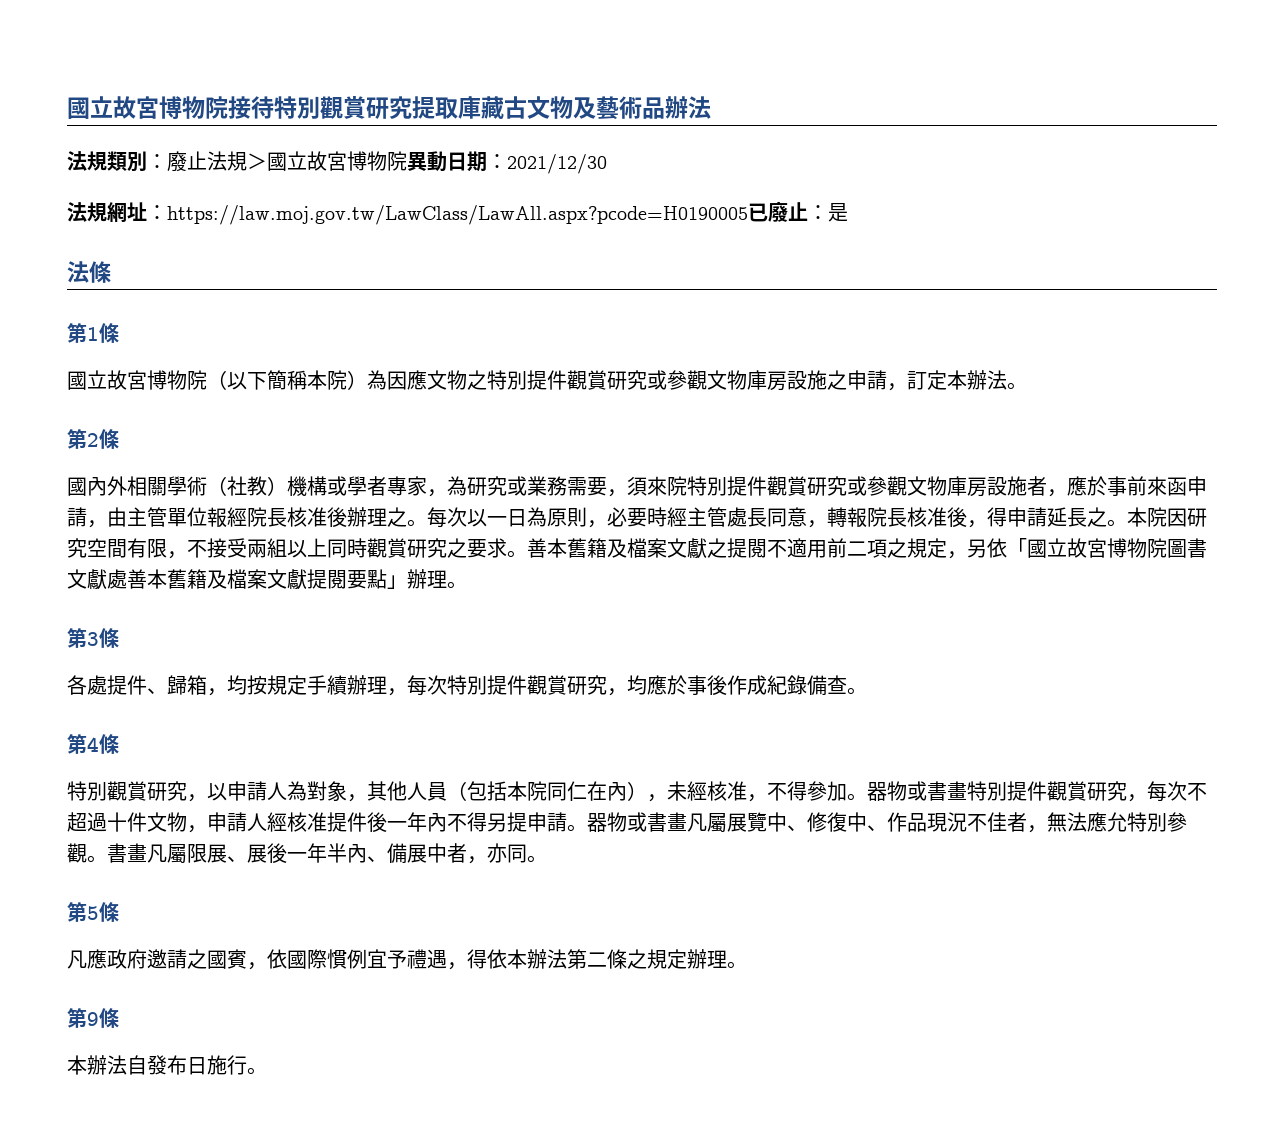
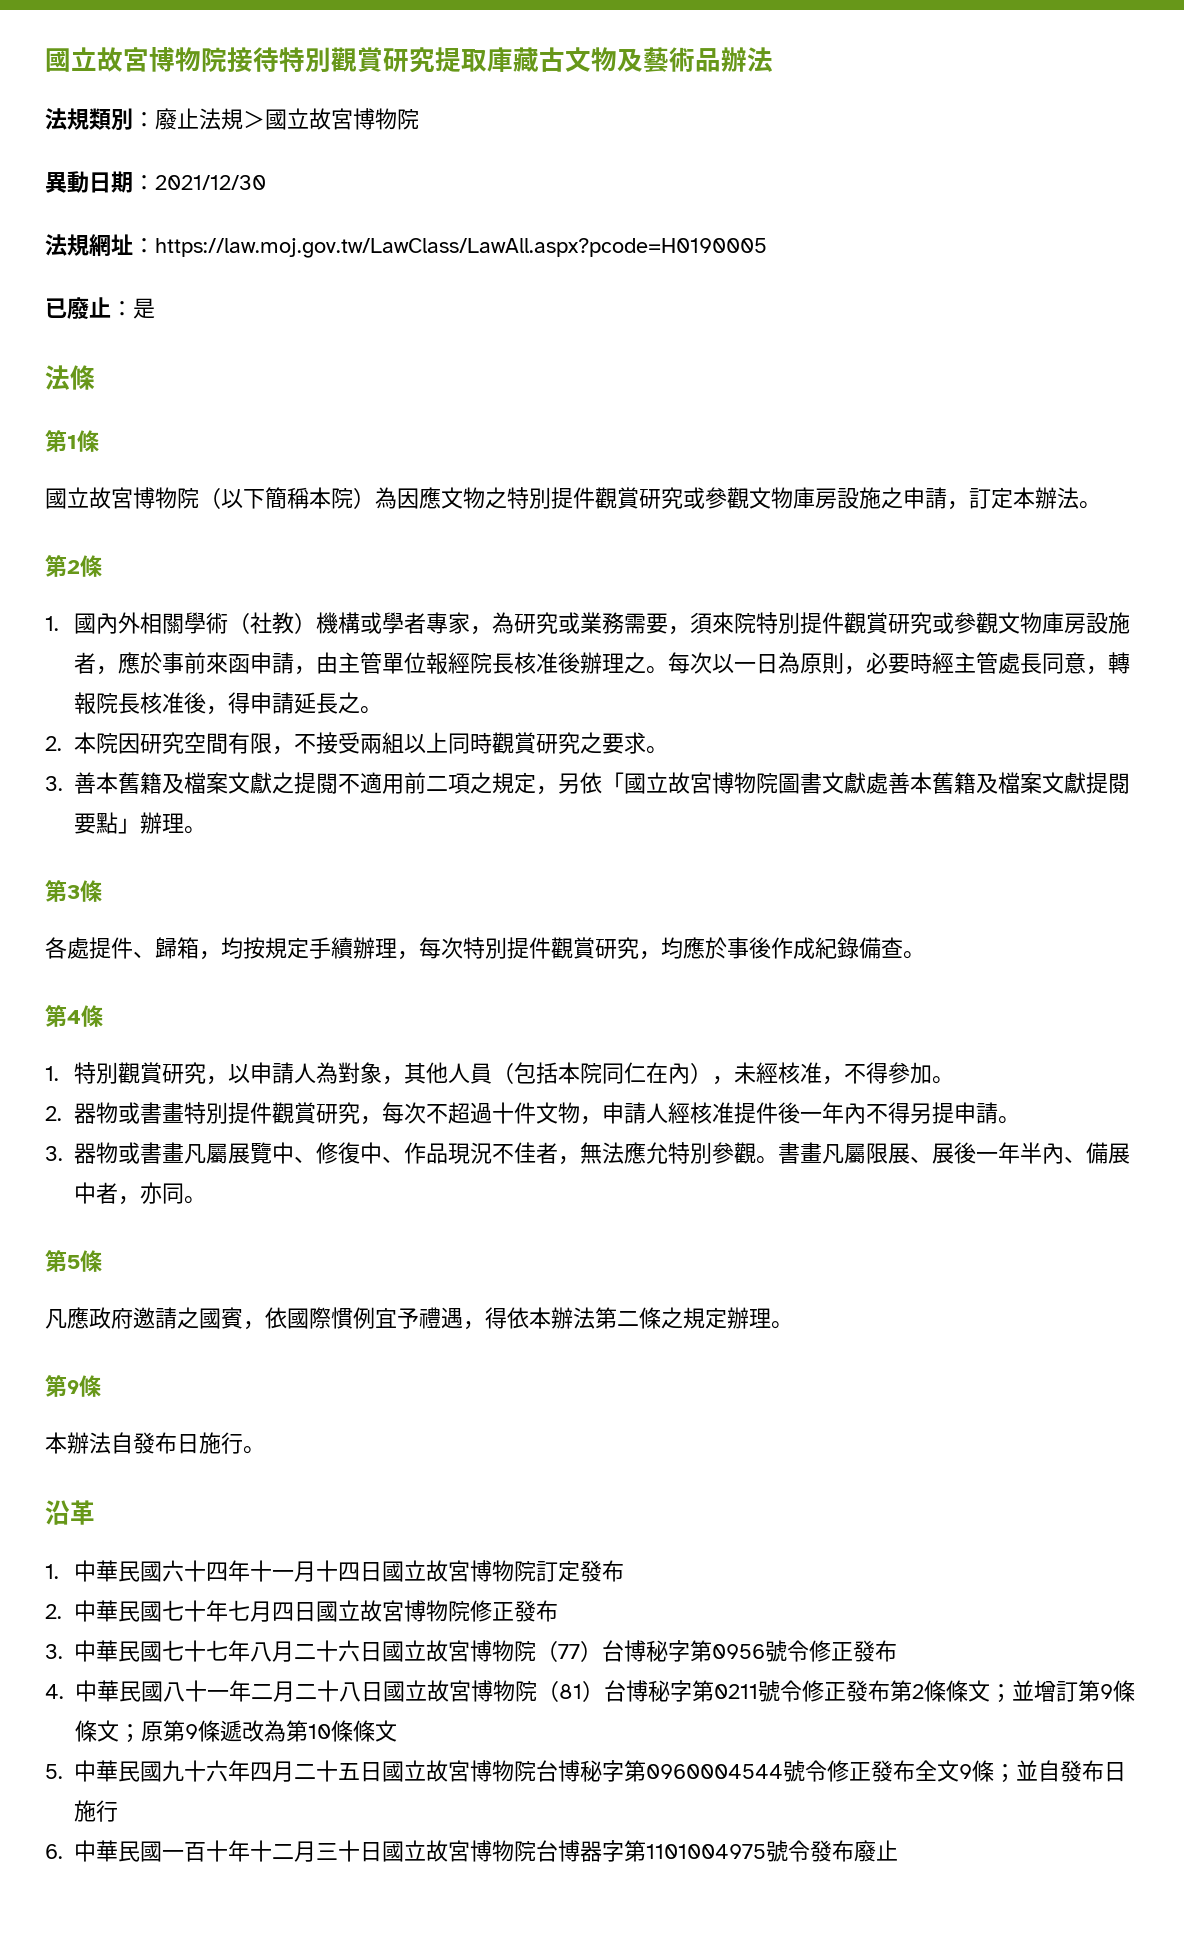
- 法規類別：廢止法規＞國立故宮博物院異動日期：2021/12/30
+ 法規類別：廢止法規＞國立故宮博物院
+ 異動日期：2021/12/30
- 法規網址：https://law.moj.gov.tw/LawClass/LawAll.aspx?pcode=H0190005已廢止：是
+ 法規網址：https://law.moj.gov.tw/LawClass/LawAll.aspx?pcode=H0190005
+ 已廢止：是
- 國內外相關學術（社教）機構或學者專家，為研究或業務需要，須來院特別提件觀賞研究或參觀文物庫房設施者，應於事前來函申請，由主管單位報經院長核准後辦理之。
+ 1.國內外相關學術（社教）機構或學者專家，為研究或業務需要，須來院特別提件觀賞研究或參觀文物庫房設施者，應於事前來函申請，由主管單位報經院長核准後辦理之。
- 每次以一日為原則，必要時經主管處長同意，轉報院長核准後，得申請延長之。本院因研究空間有限，不接受兩組以上同時觀賞研究之要求。善本舊籍及檔案文獻之提閱不適用前二項之規定，另依「國立故宮博物院圖書文獻處善本舊籍及檔案文獻提閱要點」辦理。
+ 每次以一日為原則，必要時經主管處長同意，轉報院長核准後，得申請延長之。
+ 2.本院因研究空間有限，不接受兩組以上同時觀賞研究之要求。
+ 3.善本舊籍及檔案文獻之提閱不適用前二項之規定，另依「國立故宮博物院圖書文獻處善本舊籍及檔案文獻提閱要點」辦理。
- 特別觀賞研究，以申請人為對象，其他人員（包括本院同仁在內），未經核准，不得參加。器物或書畫特別提件觀賞研究，每次不超過十件文物，申請人經核准提件後一年內不得另提申請。器物或書畫凡屬展覽中、修復中、作品現況不佳者，無法應允特別參觀。
+ 1.特別觀賞研究，以申請人為對象，其他人員（包括本院同仁在內），未經核准，不得參加。
+ 2.器物或書畫特別提件觀賞研究，每次不超過十件文物，申請人經核准提件後一年內不得另提申請。
+ 3.器物或書畫凡屬展覽中、修復中、作品現況不佳者，無法應允特別參觀。
+ 沿革
+ 1.中華民國六十四年十一月十四日國立故宮博物院訂定發布
+ 2.中華民國七十年七月四日國立故宮博物院修正發布
+ 3.中華民國七十七年八月二十六日國立故宮博物院（77）台博秘字第0956號令修正發布
+ 4.中華民國八十一年二月二十八日國立故宮博物院（81）台博秘字第0211號令修正發布第2條條文；並增訂第9條條文；原第9條遞改為第10條條文
+ 5.中華民國九十六年四月二十五日國立故宮博物院台博秘字第0960004544號令修正發布全文9條；並自發布日施行
+ 6.中華民國一百十年十二月三十日國立故宮博物院台博器字第1101004975號令發布廢止

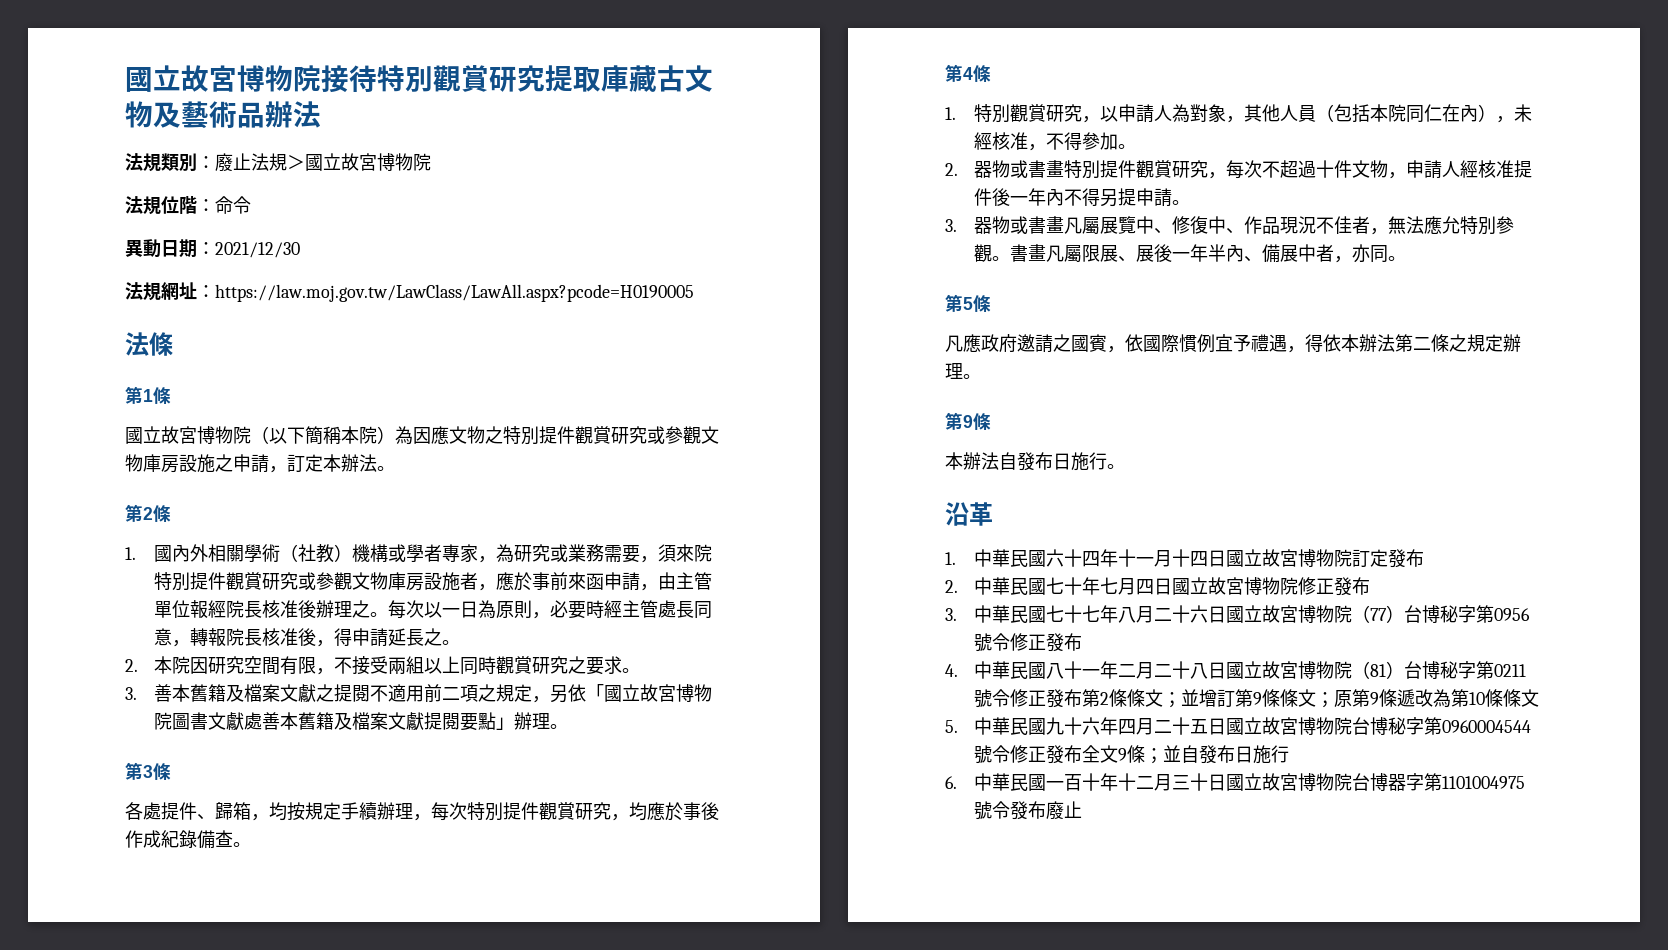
+ 法規位階：命令
- 已廢止：是

